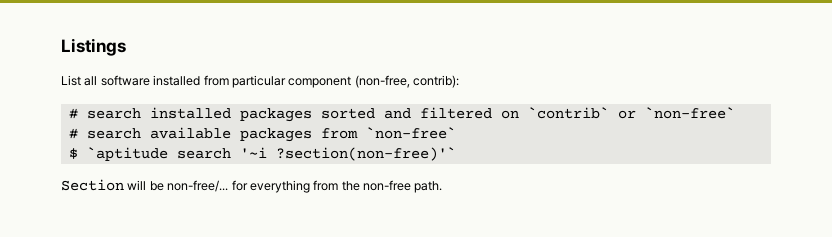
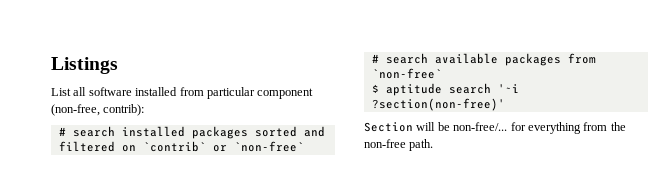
- $ `aptitude search '~i ?section(non-free)'`
+ $ aptitude search '~i ?section(non-free)'

